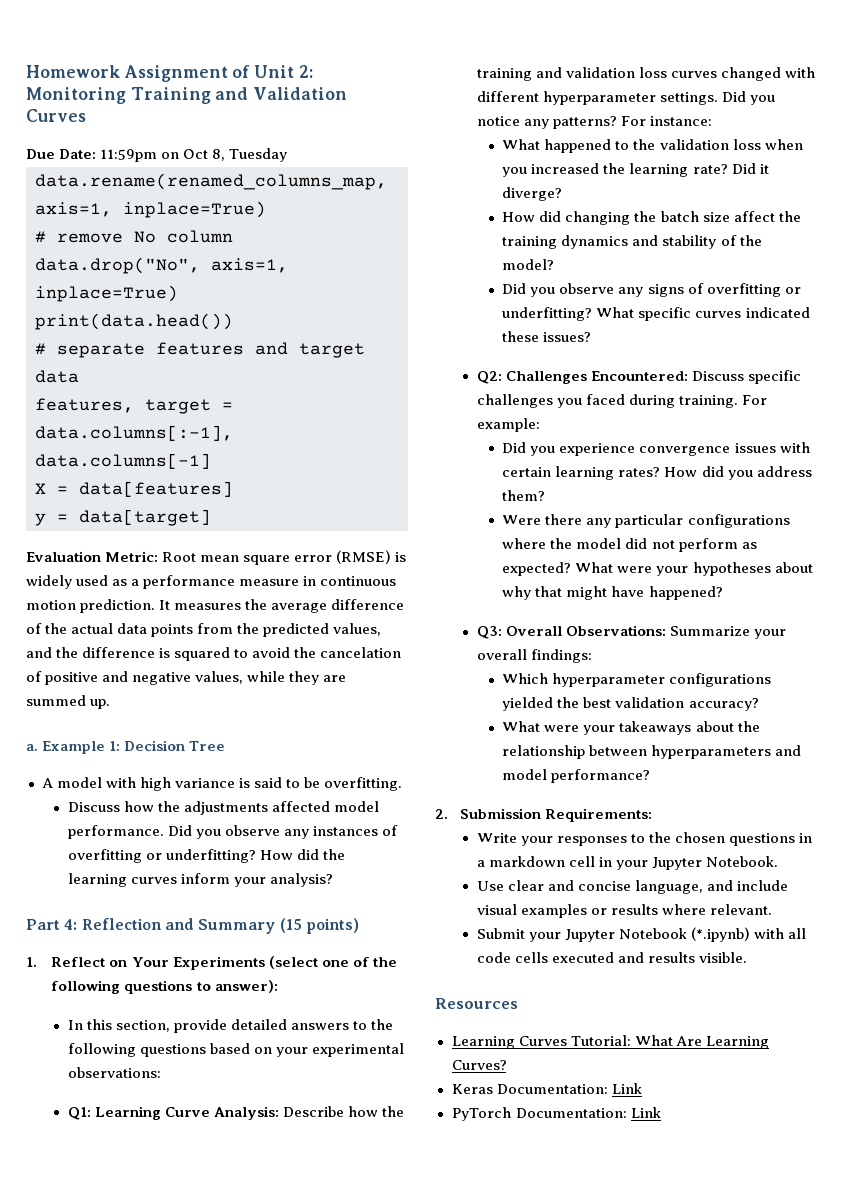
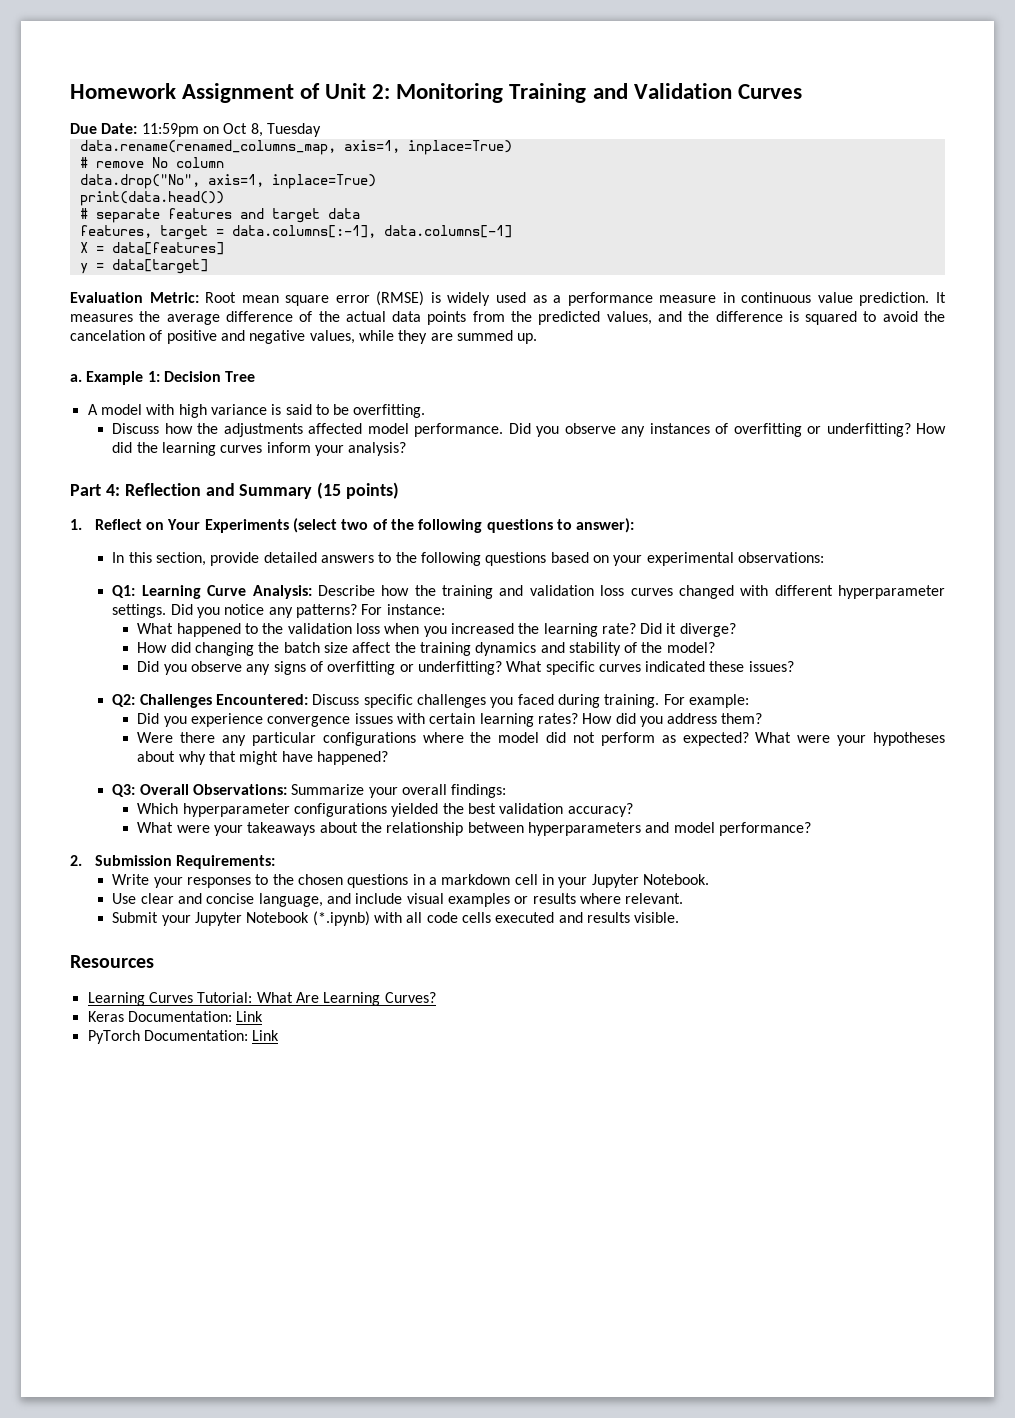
- Evaluation Metric: Root mean square error (RMSE) is widely used as a performance measure in continuous motion prediction.
+ Evaluation Metric: Root mean square error (RMSE) is widely used as a performance measure in continuous value prediction.
- 1. Reflect on Your Experiments (select one of the following questions to answer):
+ 1. Reflect on Your Experiments (select two of the following questions to answer):

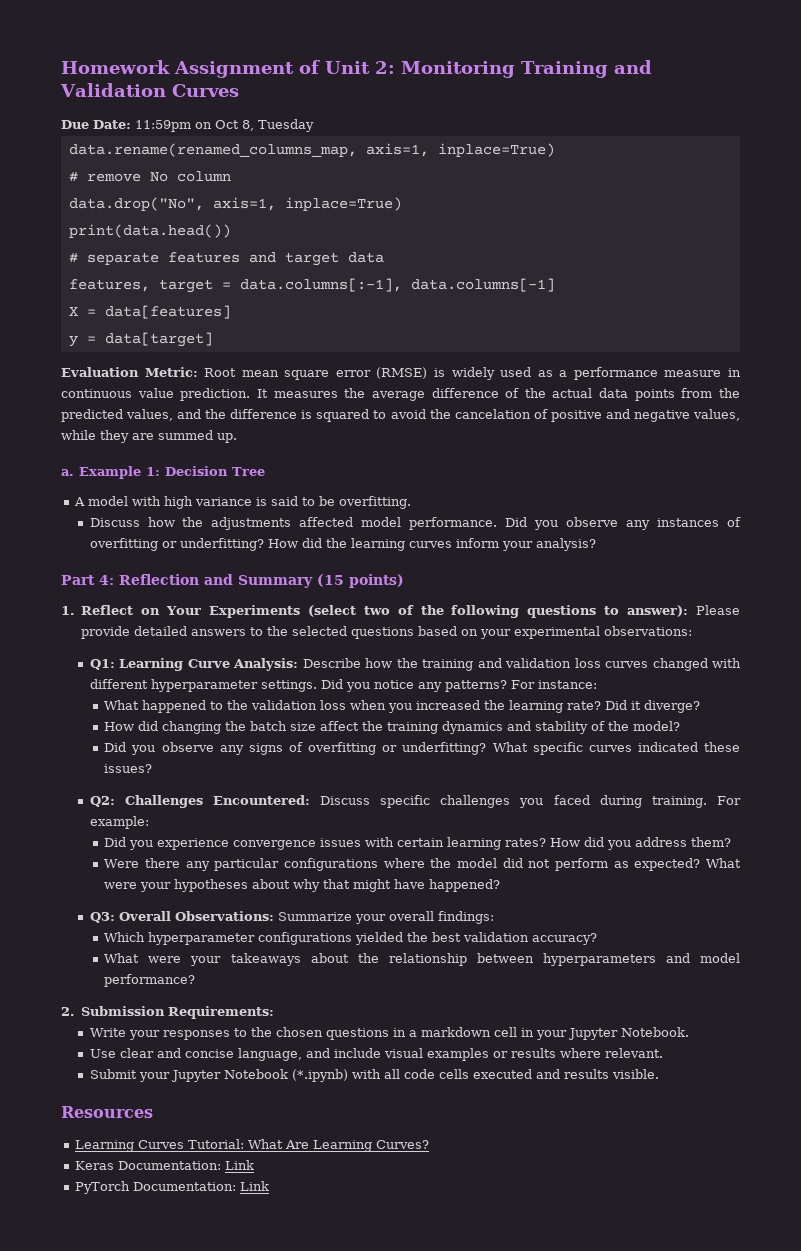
- 1. Reflect on Your Experiments (select two of the following questions to answer):
- In this section, provide detailed answers to the following questions based on your experimental observations:
+ 1. Reflect on Your Experiments (select two of the following questions to answer): Please provide detailed answers to the selected questions based on your experimental observations:

